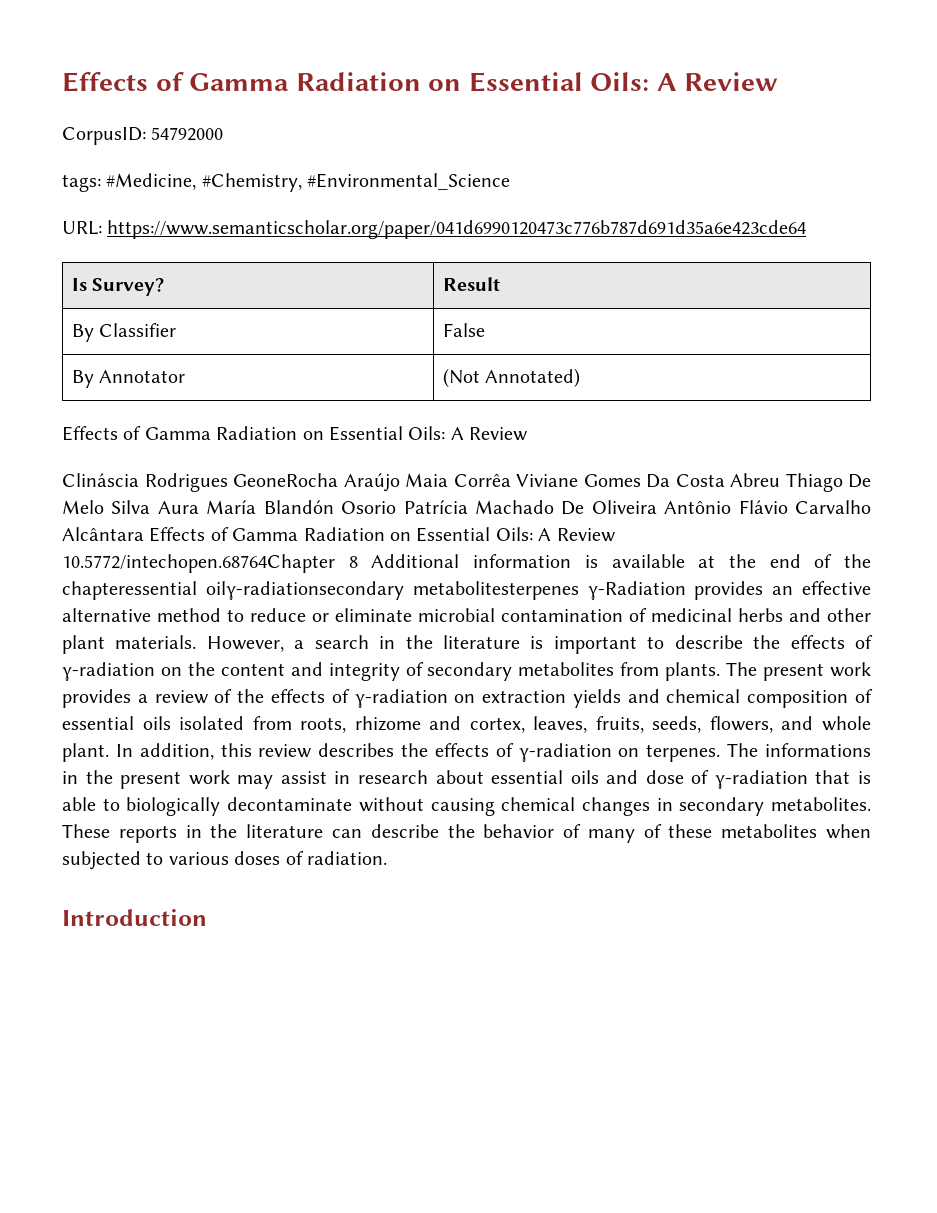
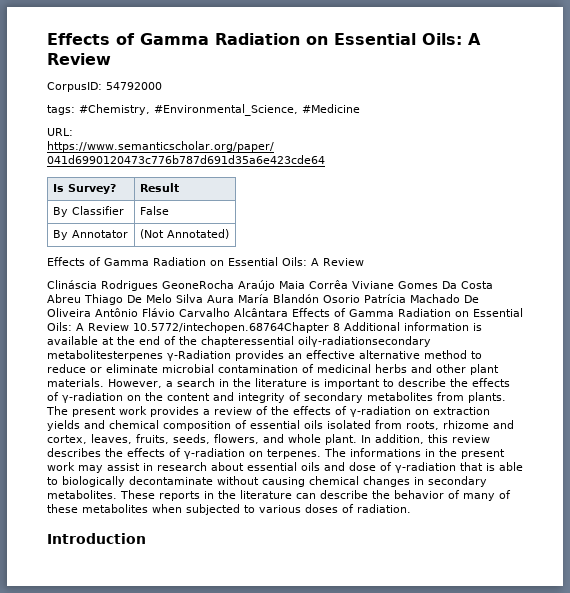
- tags: #Medicine, #Chemistry, #Environmental_Science
+ tags: #Chemistry, #Environmental_Science, #Medicine

